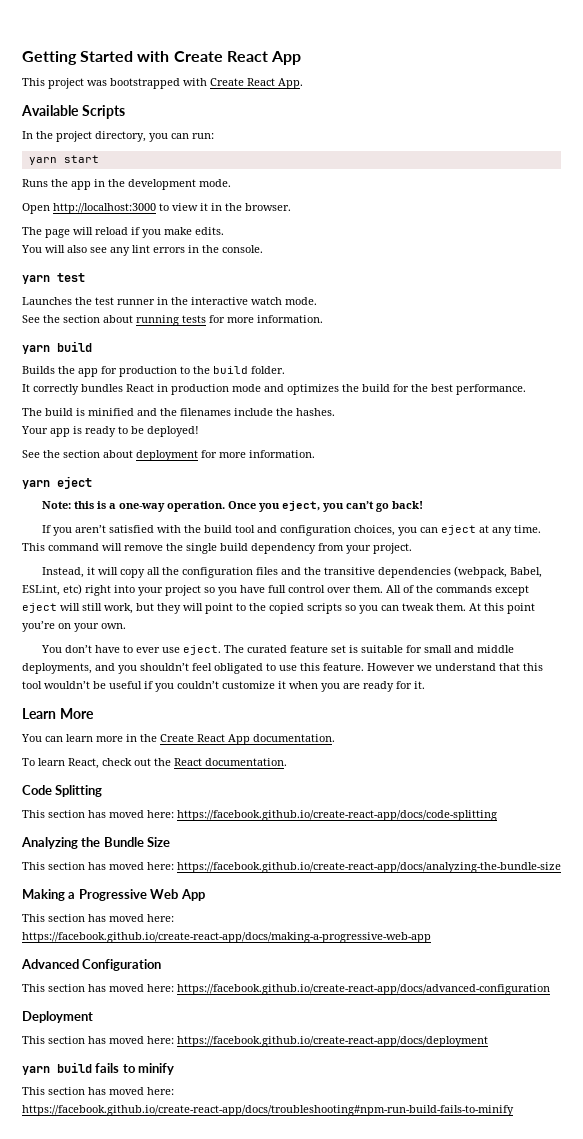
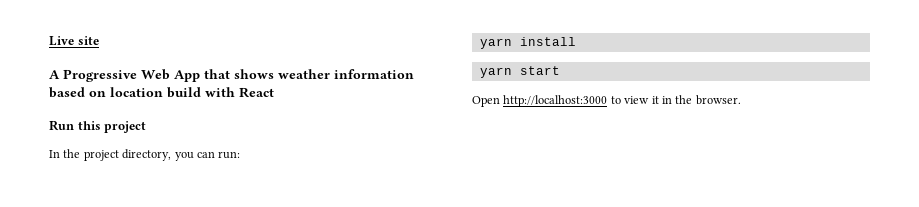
- Getting Started with Create React App
- This project was bootstrapped with Create React App.
- Available Scripts
+ Live site
+ A Progressive Web App that shows weather information based on location build with React
+ Run this project
+ yarn install
- Runs the app in the development mode.
- The page will reload if you make edits.
- You will also see any lint errors in the console.
- yarn test
- Launches the test runner in the interactive watch mode.
- See the section about running tests for more information.
- yarn build
- Builds the app for production to the build folder.
- It correctly bundles React in production mode and optimizes the build for the best performance.
- The build is minified and the filenames include the hashes.
- Your app is ready to be deployed!
- See the section about deployment for more information.
- yarn eject
- Note: this is a one-way operation. Once you eject, you can’t go back!
- If you aren’t satisfied with the build tool and configuration choices, you can eject at any time. This command will remove the single build dependency from your project.
- Instead, it will copy all the configuration files and the transitive dependencies (webpack, Babel, ESLint, etc) right into your project so you have full control over them. All of the commands except eject will still work, but they will point to the copied scripts so you can tweak them. At this point you’re on your own.
- You don’t have to ever use eject. The curated feature set is suitable for small and middle deployments, and you shouldn’t feel obligated to use this feature. However we understand that this tool wouldn’t be useful if you couldn’t customize it when you are ready for it.
- Learn More
- You can learn more in the Create React App documentation.
- To learn React, check out the React documentation.
- Code Splitting
- This section has moved here: https://facebook.github.io/create-react-app/docs/code-splitting
- Analyzing the Bundle Size
- This section has moved here: https://facebook.github.io/create-react-app/docs/analyzing-the-bundle-size
- Making a Progressive Web App
- This section has moved here: https://facebook.github.io/create-react-app/docs/making-a-progressive-web-app
- Advanced Configuration
- This section has moved here: https://facebook.github.io/create-react-app/docs/advanced-configuration
- Deployment
- This section has moved here: https://facebook.github.io/create-react-app/docs/deployment
- yarn build fails to minify
- This section has moved here: https://facebook.github.io/create-react-app/docs/troubleshooting#npm-run-build-fails-to-minify

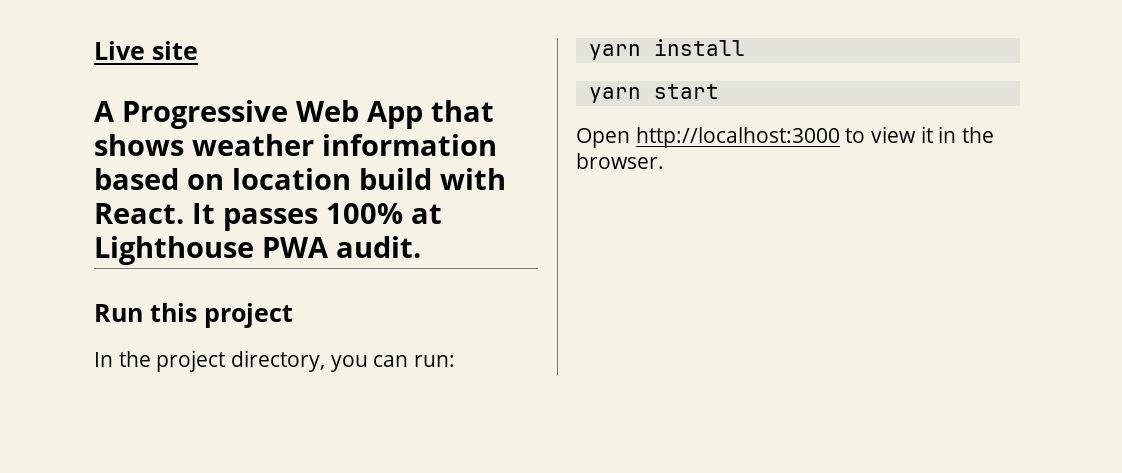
- A Progressive Web App that shows weather information based on location build with React
+ A Progressive Web App that shows weather information based on location build with React. It passes 100% at Lighthouse PWA audit.

